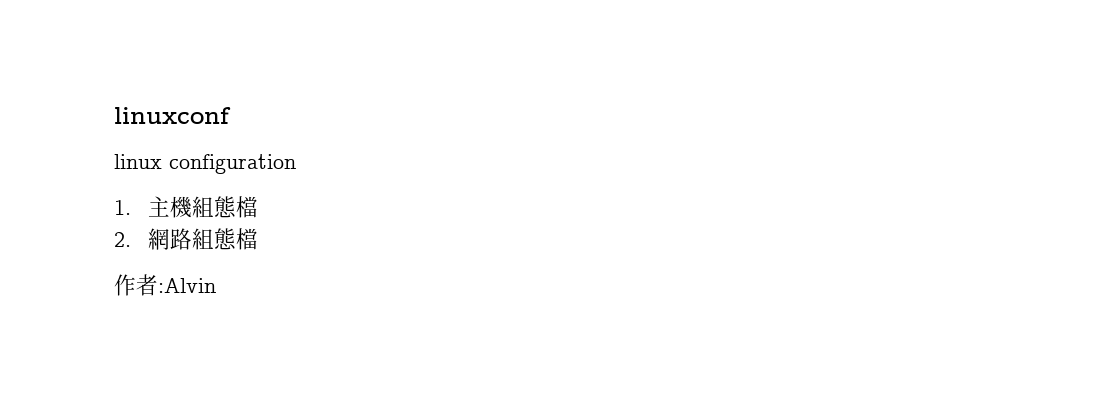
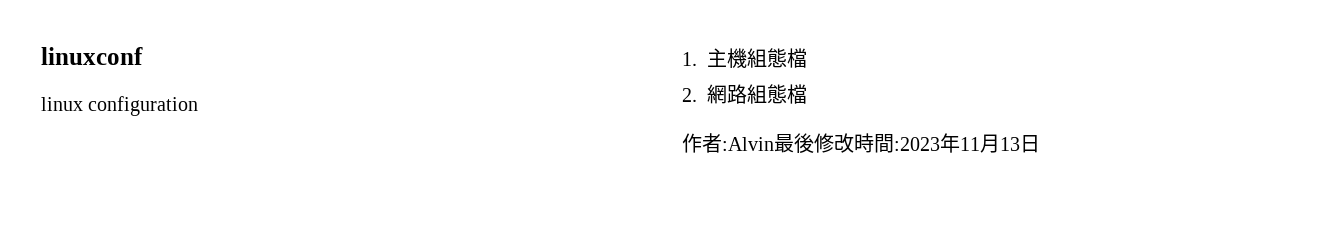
- 作者:Alvin
+ 作者:Alvin最後修改時間:2023年11月13日

